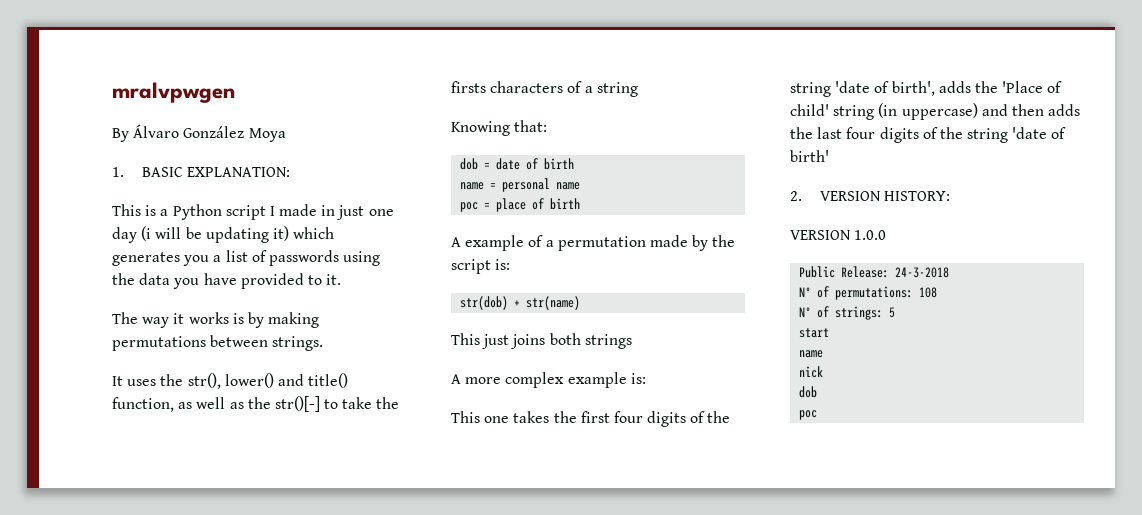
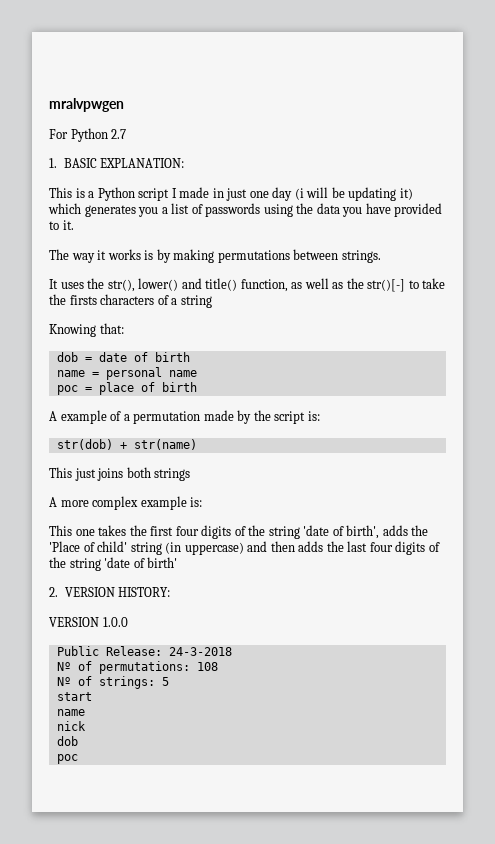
- By Álvaro González Moya
+ For Python 2.7

